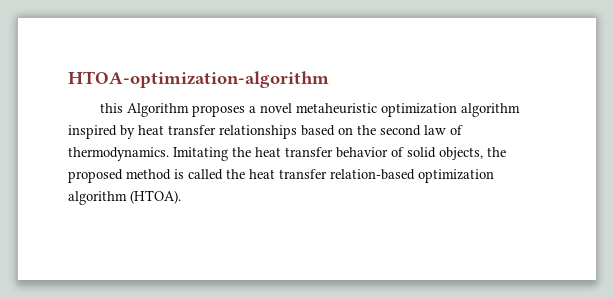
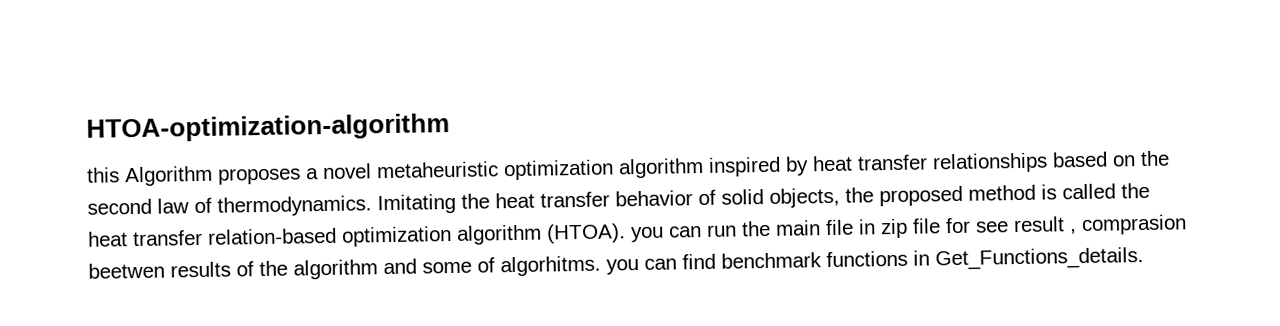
- Imitating the heat transfer behavior of solid objects, the proposed method is called the heat transfer relation-based optimization algorithm (HTOA).
+ Imitating the heat transfer behavior of solid objects, the proposed method is called the heat transfer relation-based optimization algorithm (HTOA). you can run the main file in zip file for see result , comprasion beetwen results of the algorithm and some of algorhitms. you can find benchmark functions in Get_Functions_details.

